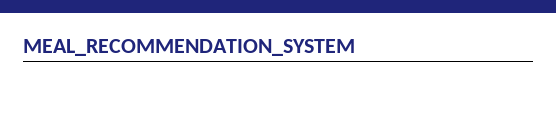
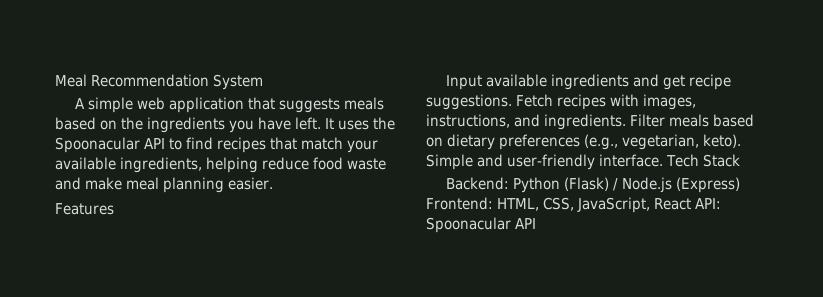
- MEAL_RECOMMENDATION_SYSTEM
+ Meal Recommendation System
+ A simple web application that suggests meals based on the ingredients you have left. It uses the Spoonacular API to find recipes that match your available ingredients, helping reduce food waste and make meal planning easier.
+ Features
+ Input available ingredients and get recipe suggestions. Fetch recipes with images, instructions, and ingredients. Filter meals based on dietary preferences (e.g., vegetarian, keto). Simple and user-friendly interface. Tech Stack
+ Backend: Python (Flask) / Node.js (Express) Frontend: HTML, CSS, JavaScript, React API: Spoonacular API

